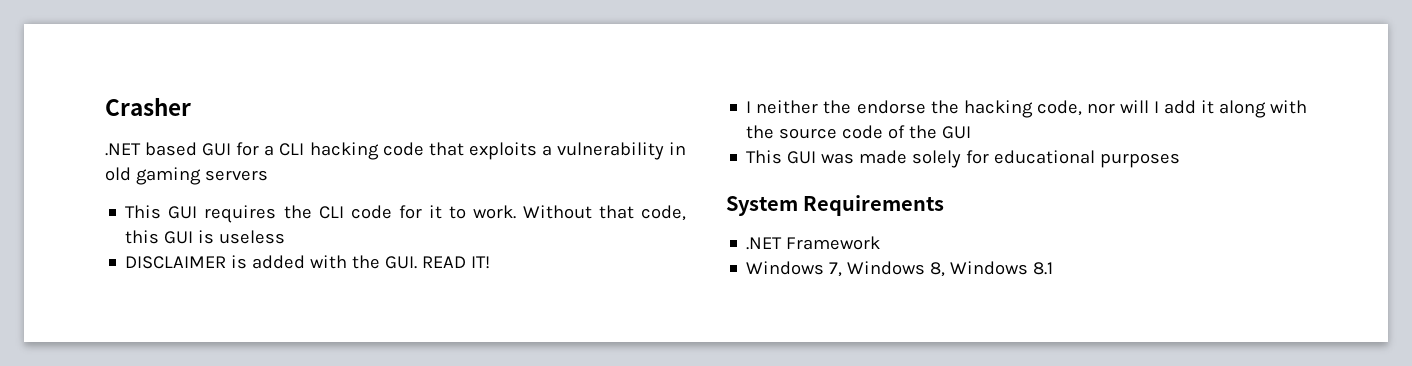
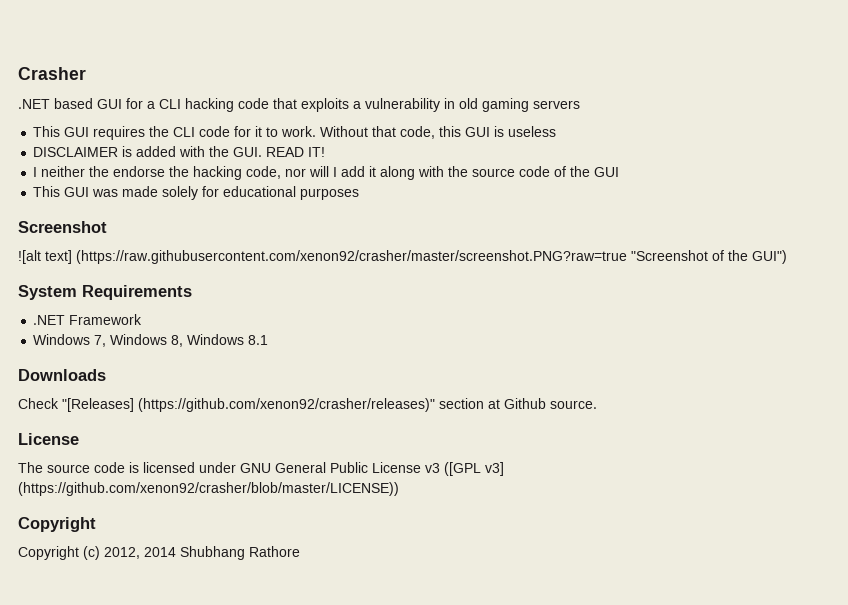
+ Screenshot
+ ![alt text] (https://raw.githubusercontent.com/xenon92/crasher/master/screenshot.PNG?raw=true "Screenshot of the GUI")
+ Downloads
+ Check "[Releases] (https://github.com/xenon92/crasher/releases)" section at Github source.
+ License
+ The source code is licensed under GNU General Public License v3 ([GPL v3] (https://github.com/xenon92/crasher/blob/master/LICENSE))
+ Copyright
+ Copyright (c) 2012, 2014 Shubhang Rathore

